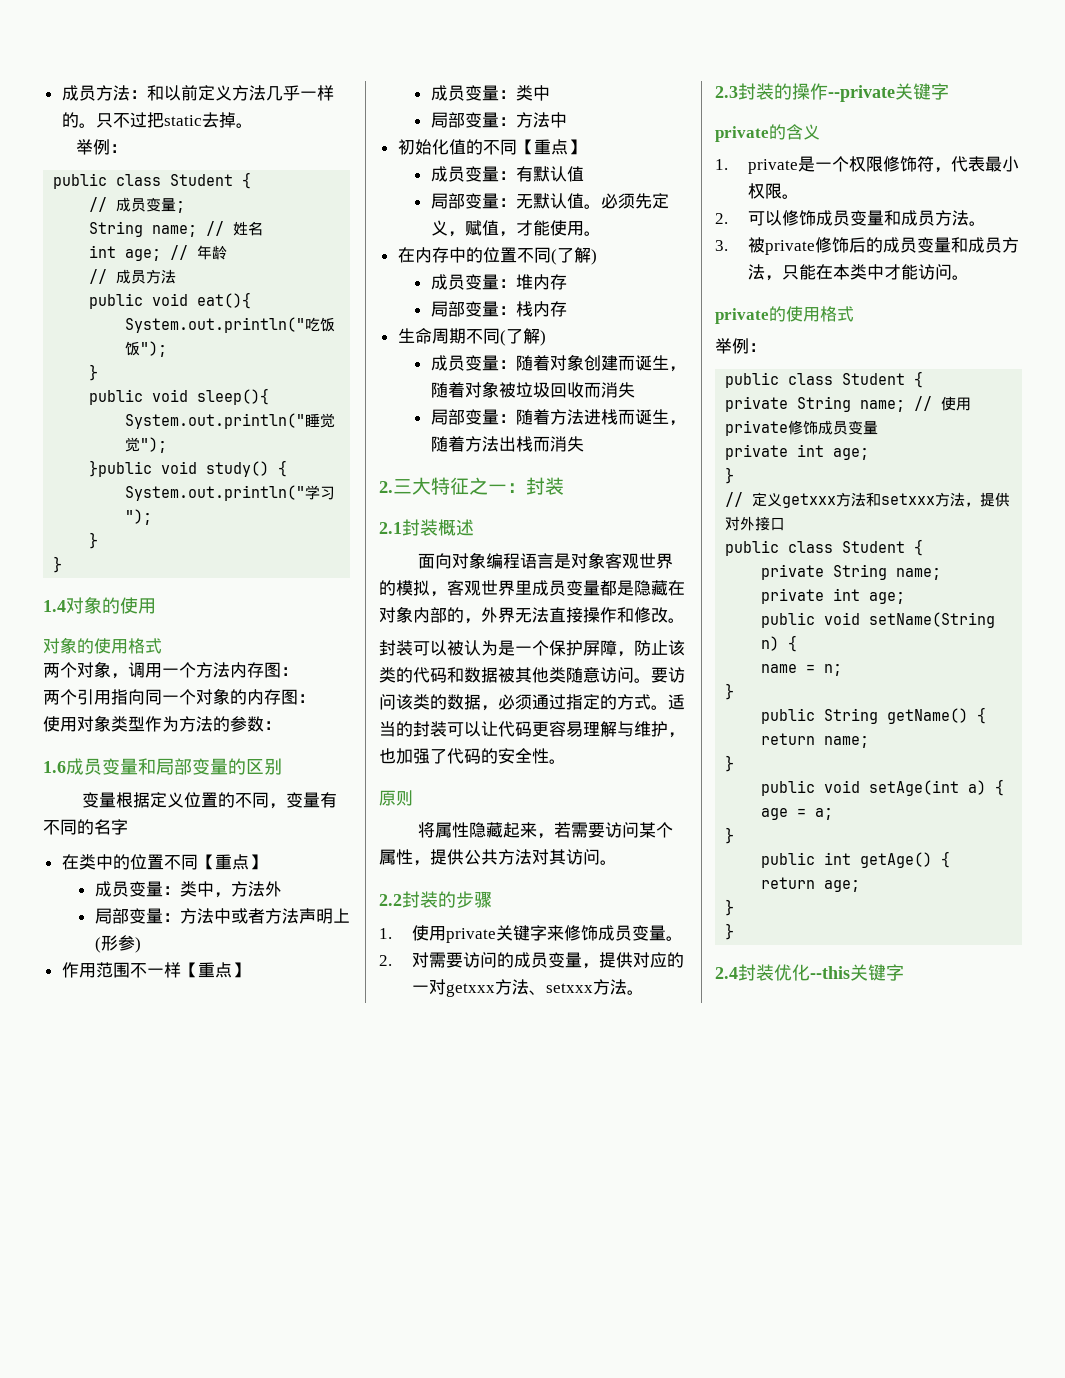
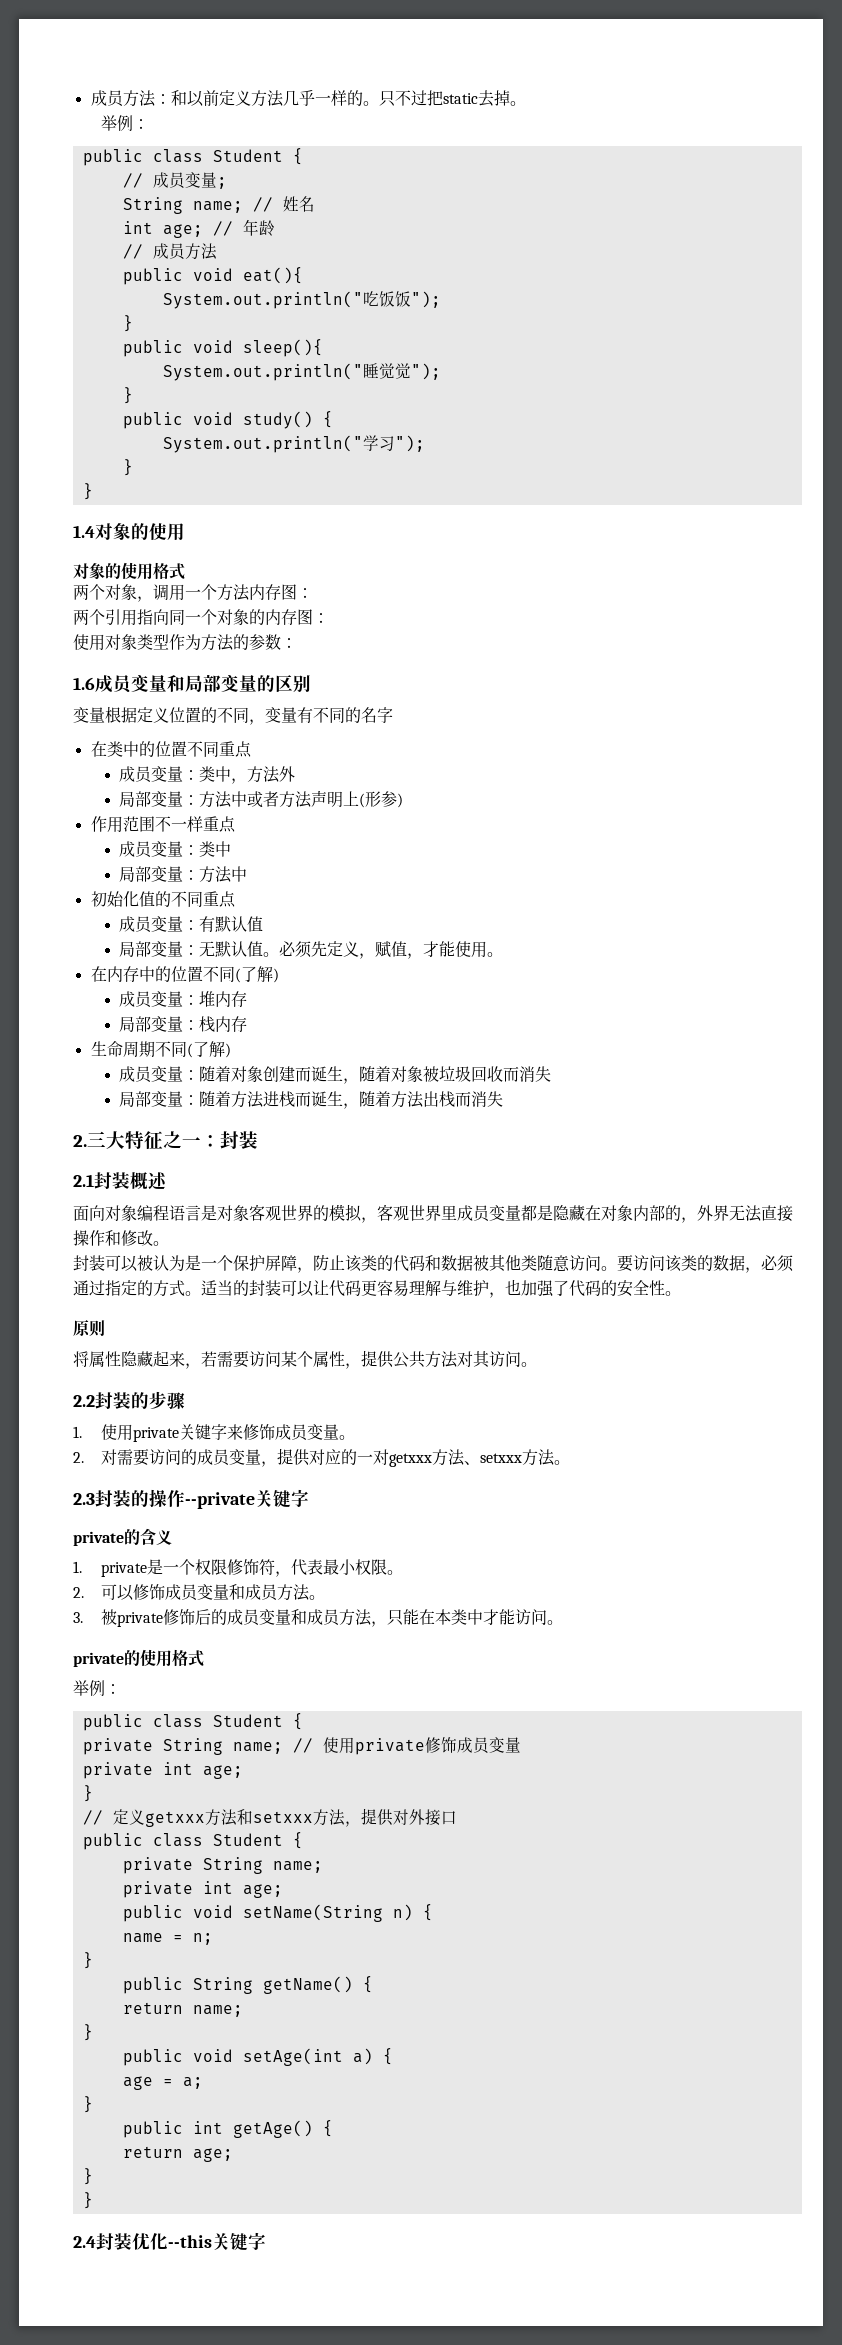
  System.out.println("睡觉觉");
- }public void study() {
+ }
+ public void study() {
- 在类中的位置不同【重点】
+ 在类中的位置不同重点
- 作用范围不一样【重点】
+ 作用范围不一样重点
- 初始化值的不同【重点】
+ 初始化值的不同重点

